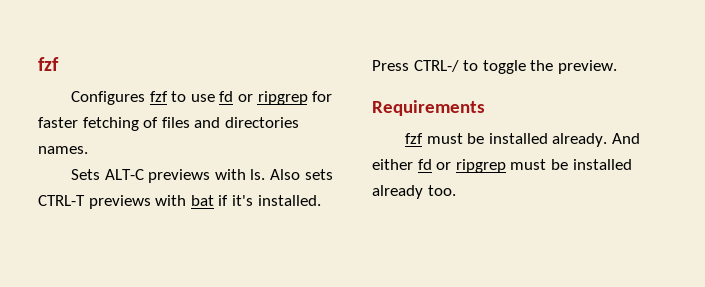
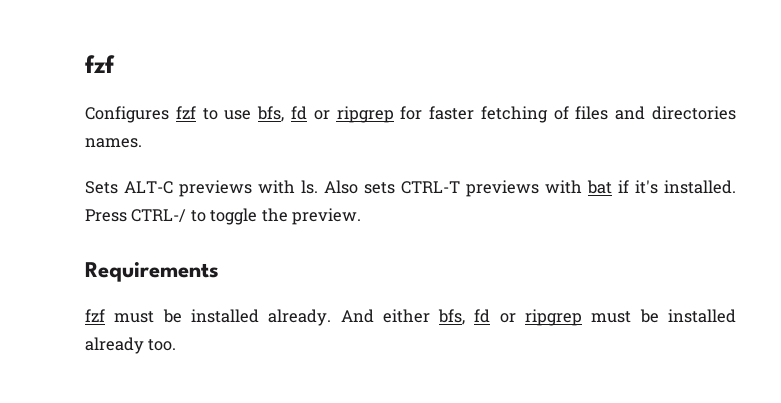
- Configures fzf to use fd or ripgrep for faster fetching of files and directories names.
+ Configures fzf to use bfs, fd or ripgrep for faster fetching of files and directories names.
- And either fd or ripgrep must be installed already too.
+ And either bfs, fd or ripgrep must be installed already too.

